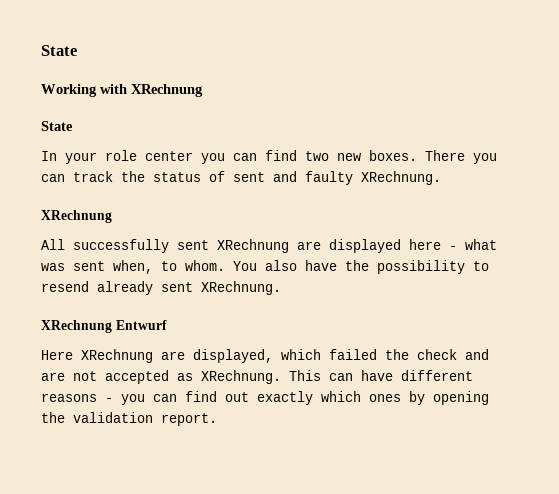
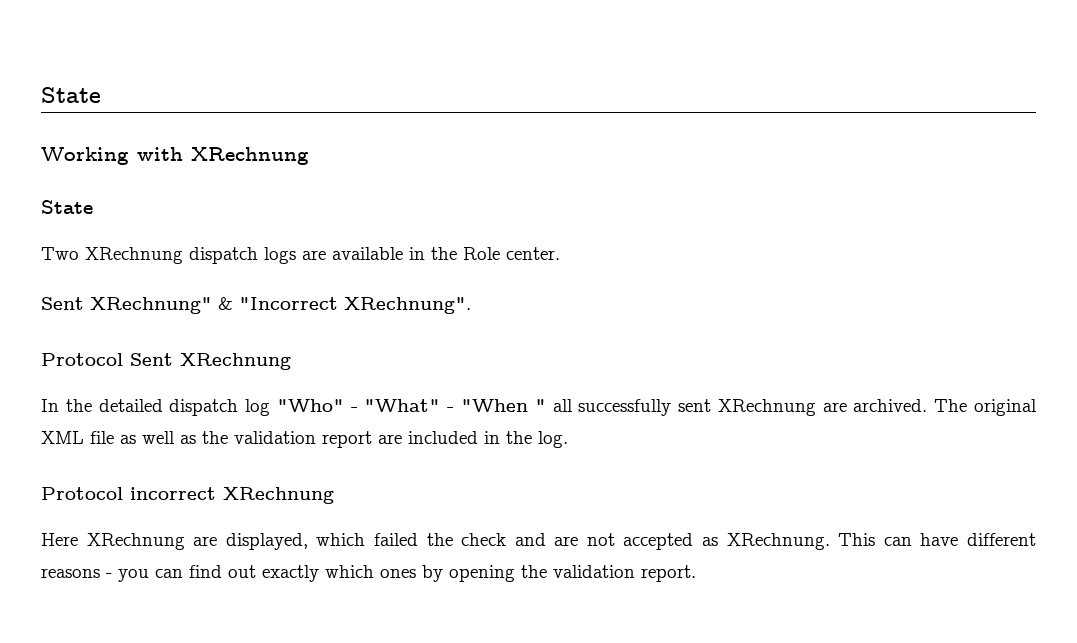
- In your role center you can find two new boxes. There you can track the status of sent and faulty XRechnung.
- XRechnung
- All successfully sent XRechnung are displayed here - what was sent when, to whom. You also have the possibility to resend already sent XRechnung.
- XRechnung Entwurf
+ Two XRechnung dispatch logs are available in the Role center.
+ Sent XRechnung" & "Incorrect XRechnung".
+ Protocol Sent XRechnung
+ In the detailed dispatch log "Who" - "What" - "When " all successfully sent XRechnung are archived. The original XML file as well as the validation report are included in the log.
+ Protocol incorrect XRechnung

